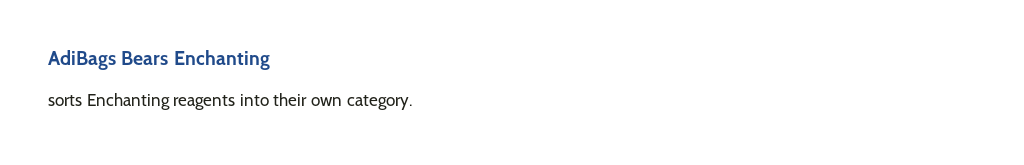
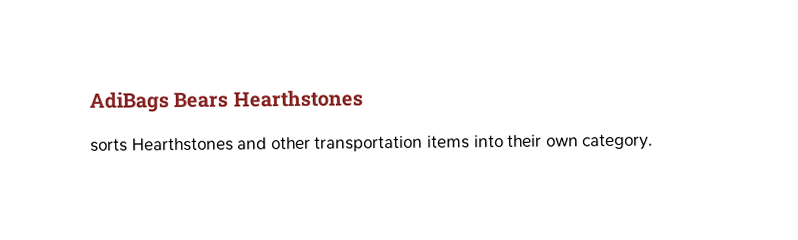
- AdiBags Bears Enchanting
+ AdiBags Bears Hearthstones
- sorts Enchanting reagents into their own category.
+ sorts Hearthstones and other transportation items into their own category.

